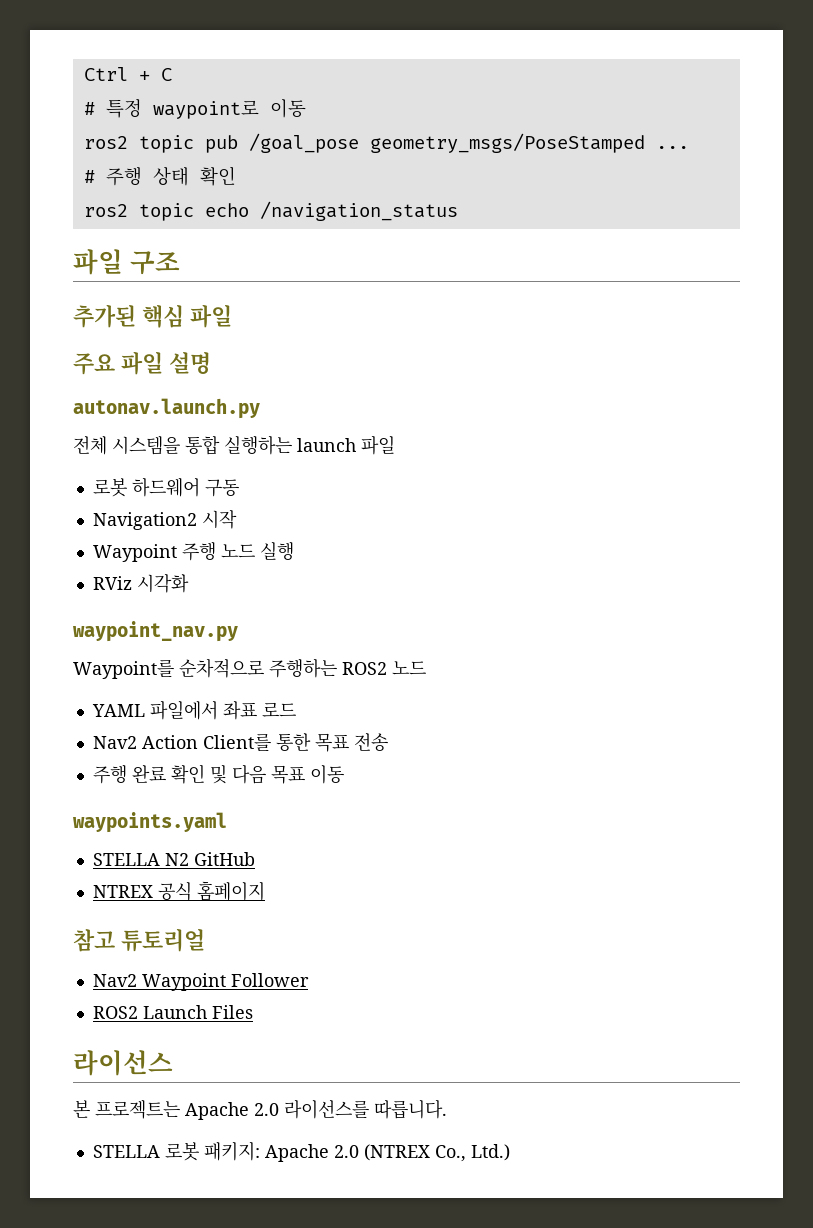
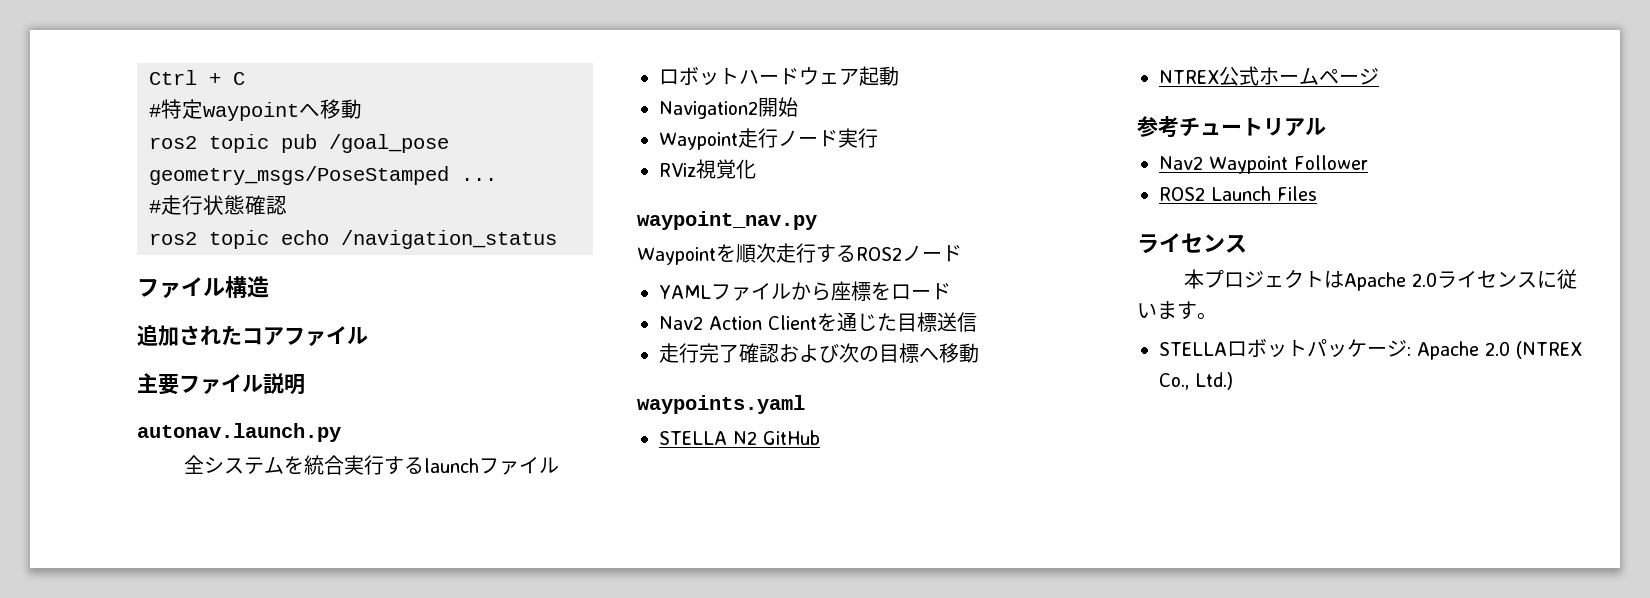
- # 특정 waypoint로 이동
+ #特定waypointへ移動
- # 주행 상태 확인
+ #走行状態確認
- 파일 구조
- 추가된 핵심 파일
- 주요 파일 설명
+ ファイル構造
+ 追加されたコアファイル
+ 主要ファイル説明
  autonav.launch.py
- 전체 시스템을 통합 실행하는 launch 파일
- 로봇 하드웨어 구동
+ 全システムを統合実行するlaunchファイル
+ ロボットハードウェア起動
- Navigation2 시작
- Waypoint 주행 노드 실행
+ Navigation2開始
+ Waypoint走行ノード実行
- RViz 시각화
+ RViz視覚化
- Waypoint를 순차적으로 주행하는 ROS2 노드
- YAML 파일에서 좌표 로드
- Nav2 Action Client를 통한 목표 전송
- 주행 완료 확인 및 다음 목표 이동
+ Waypointを順次走行するROS2ノード
+ YAMLファイルから座標をロード
+ Nav2 Action Clientを通じた目標送信
+ 走行完了確認および次の目標へ移動
- NTREX 공식 홈페이지
- 참고 튜토리얼
+ NTREX公式ホームページ
+ 参考チュートリアル
  ROS2 Launch Files
- 라이선스
- 본 프로젝트는 Apache 2.0 라이선스를 따릅니다.
- STELLA 로봇 패키지: Apache 2.0 (NTREX Co., Ltd.)
+ ライセンス
+ 本プロジェクトはApache 2.0ライセンスに従います。
+ STELLAロボットパッケージ: Apache 2.0 (NTREX Co., Ltd.)

